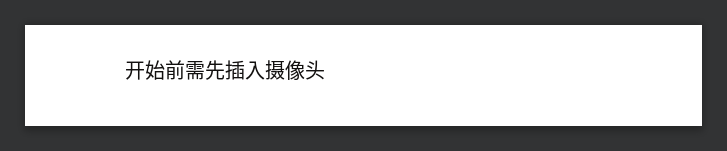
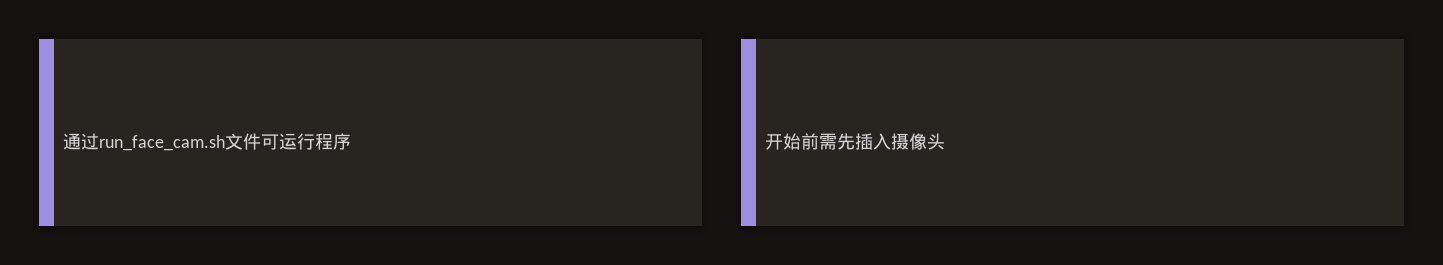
+ 通过run_face_cam.sh文件可运行程序

